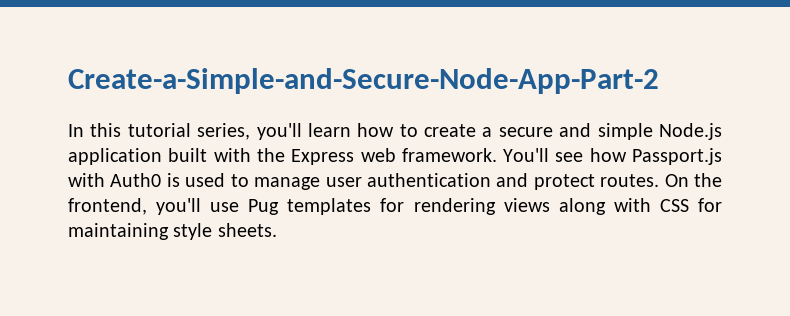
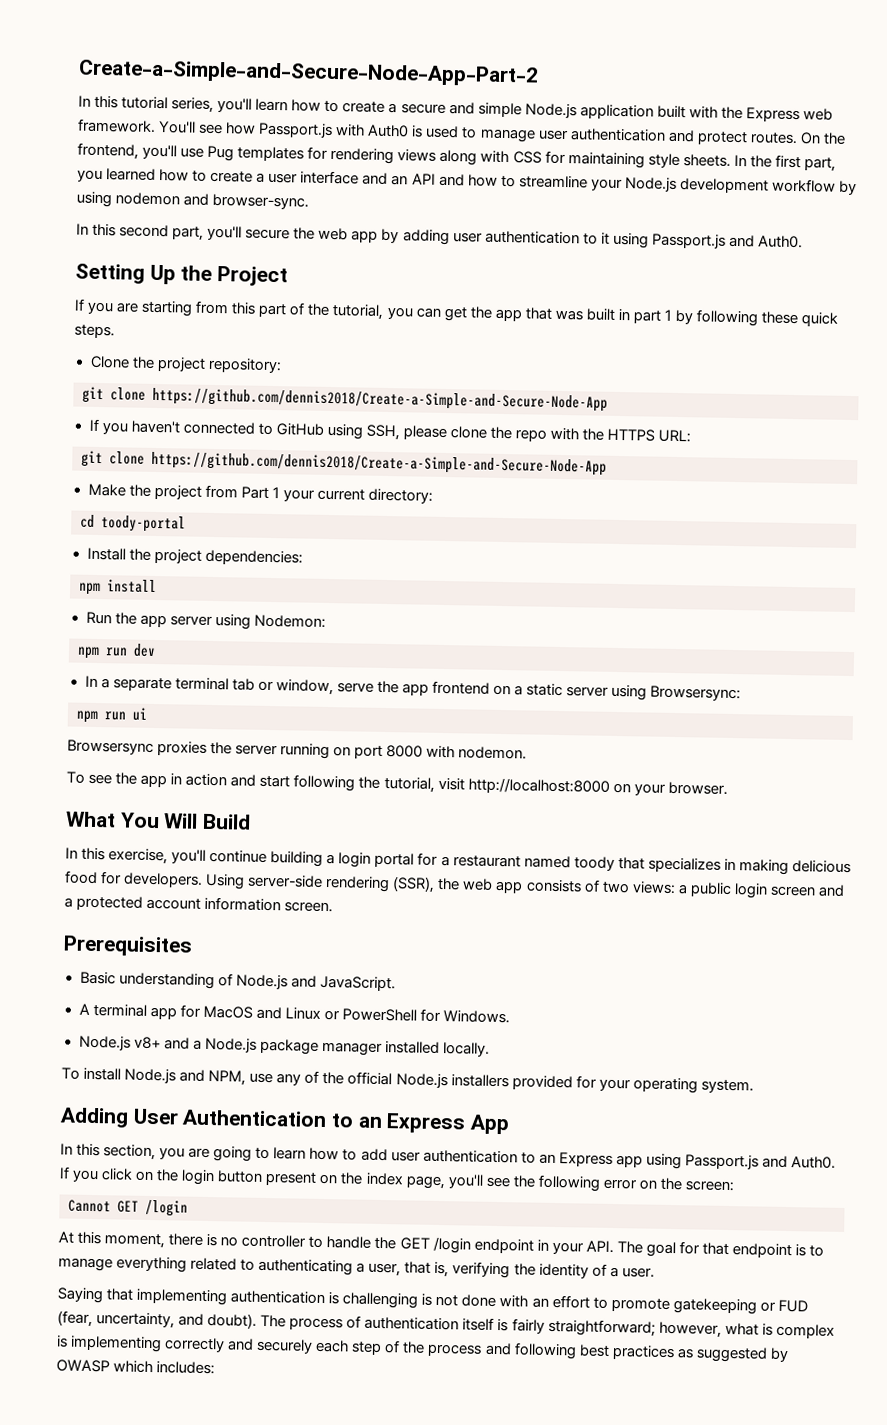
+ In the first part, you learned how to create a user interface and an API and how to streamline your Node.js development workflow by using nodemon and browser-sync.
+ In this second part, you'll secure the web app by adding user authentication to it using Passport.js and Auth0.
+ Setting Up the Project
+ If you are starting from this part of the tutorial, you can get the app that was built in part 1 by following these quick steps.
+ Clone the project repository:
+ git clone https://github.com/dennis2018/Create-a-Simple-and-Secure-Node-App
+ If you haven't connected to GitHub using SSH, please clone the repo with the HTTPS URL:
+ git clone https://github.com/dennis2018/Create-a-Simple-and-Secure-Node-App
+ Make the project from Part 1 your current directory:
+ cd toody-portal
+ Install the project dependencies:
+ npm install
+ Run the app server using Nodemon:
+ npm run dev
+ In a separate terminal tab or window, serve the app frontend on a static server using Browsersync:
+ npm run ui
+ Browsersync proxies the server running on port 8000 with nodemon.
+ To see the app in action and start following the tutorial, visit http://localhost:8000 on your browser.
+ What You Will Build
+ In this exercise, you'll continue building a login portal for a restaurant named toody that specializes in making delicious food for developers. Using server-side rendering (SSR), the web app consists of two views: a public login screen and a protected account information screen.
+ Prerequisites
+ Basic understanding of Node.js and JavaScript.
+ A terminal app for MacOS and Linux or PowerShell for Windows.
+ Node.js v8+ and a Node.js package manager installed locally.
+ To install Node.js and NPM, use any of the official Node.js installers provided for your operating system.
+ Adding User Authentication to an Express App
+ In this section, you are going to learn how to add user authentication to an Express app using Passport.js and Auth0. If you click on the login button present on the index page, you'll see the following error on the screen:
+ Cannot GET /login
+ At this moment, there is no controller to handle the GET /login endpoint in your API. The goal for that endpoint is to manage everything related to authenticating a user, that is, verifying the identity of a user.
+ Saying that implementing authentication is challenging is not done with an effort to promote gatekeeping or FUD (fear, uncertainty, and doubt). The process of authentication itself is fairly straightforward; however, what is complex is implementing correctly and securely each step of the process and following best practices as suggested by OWASP which includes:

